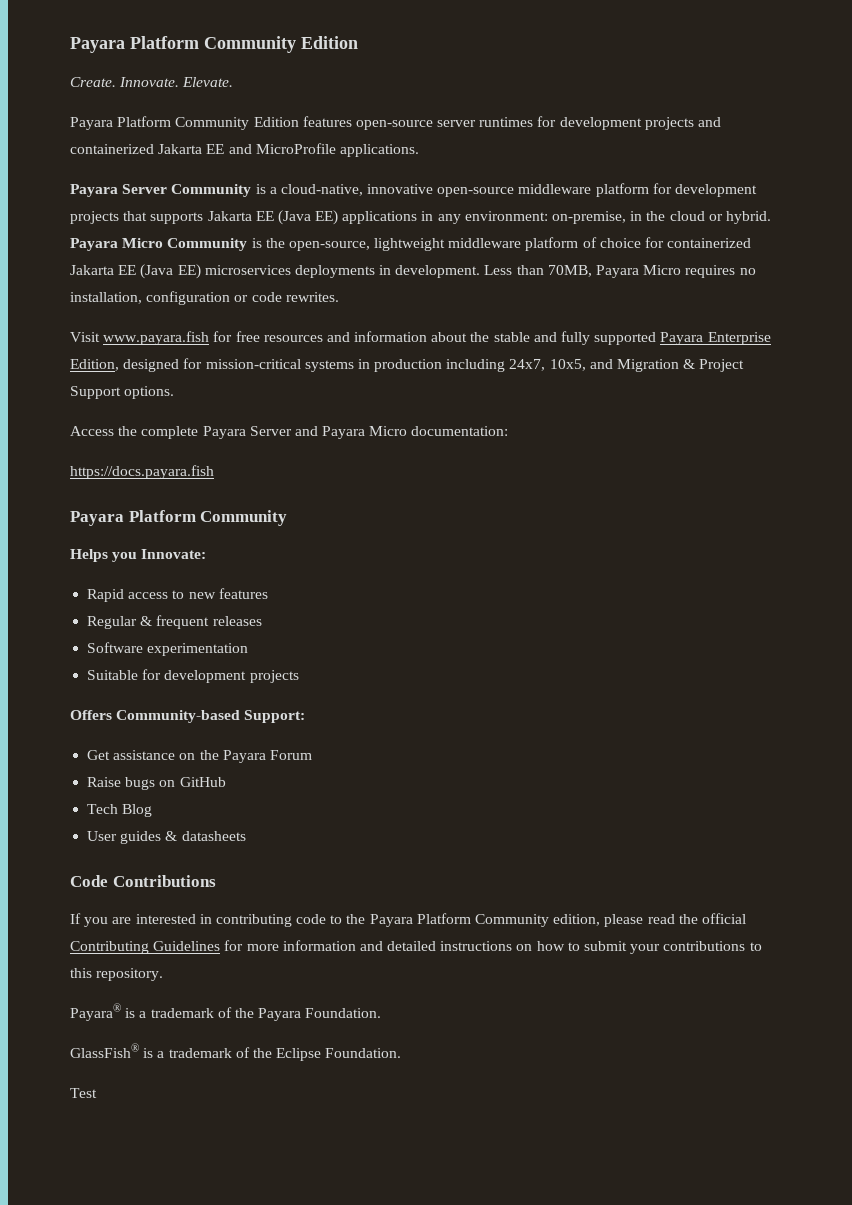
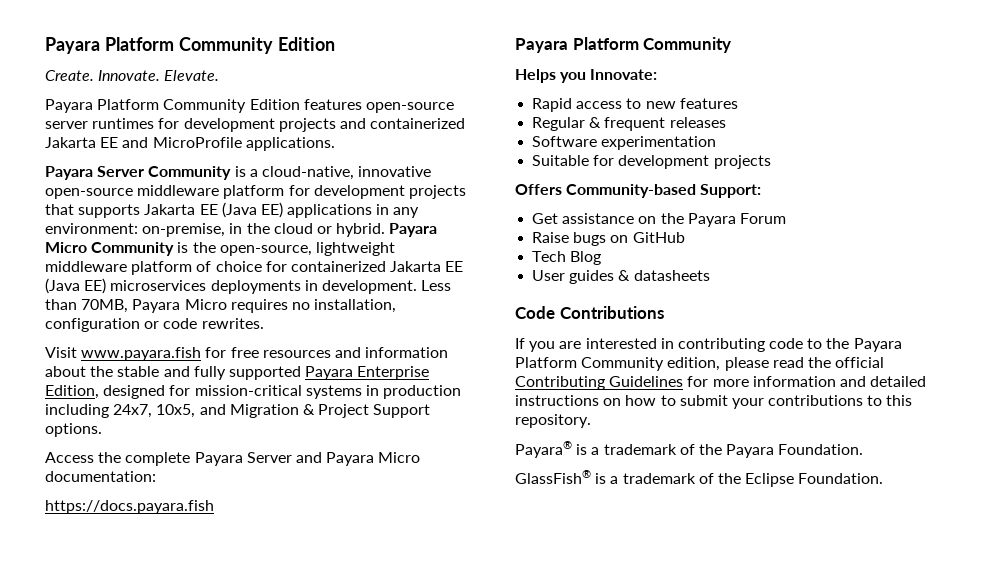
- Test

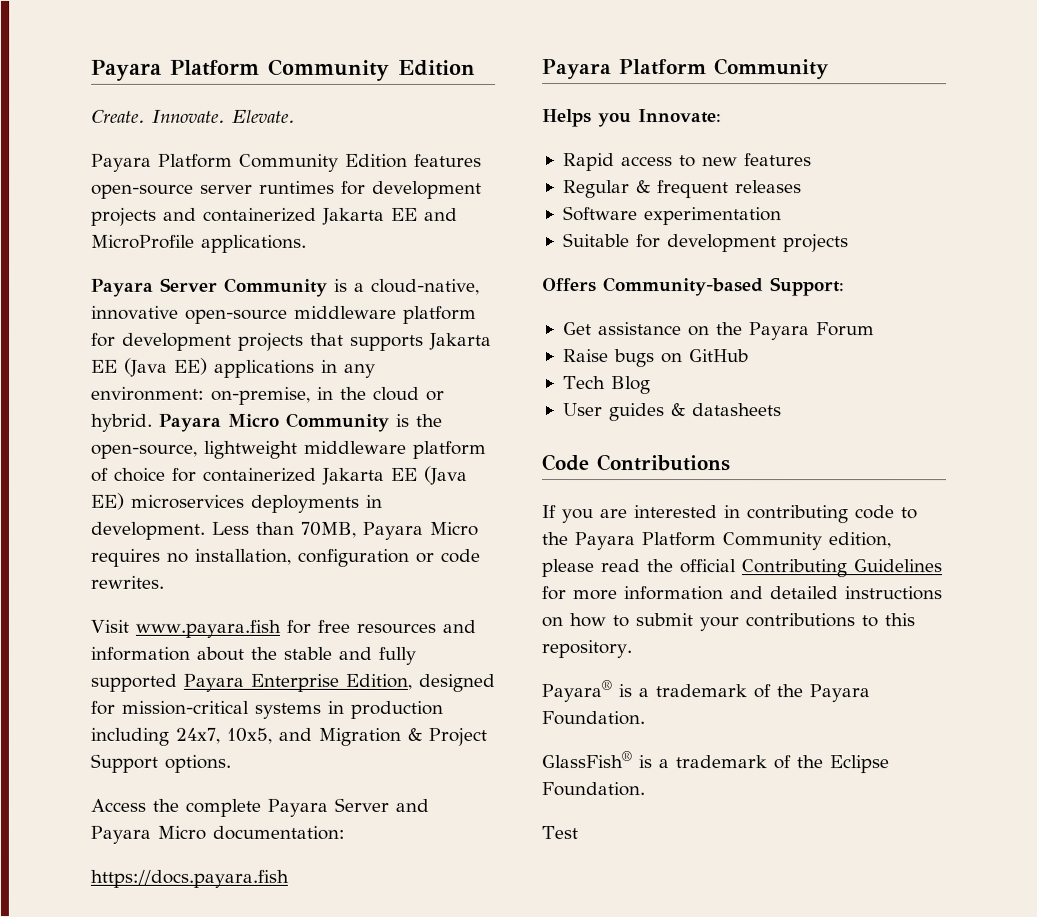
+ Test

